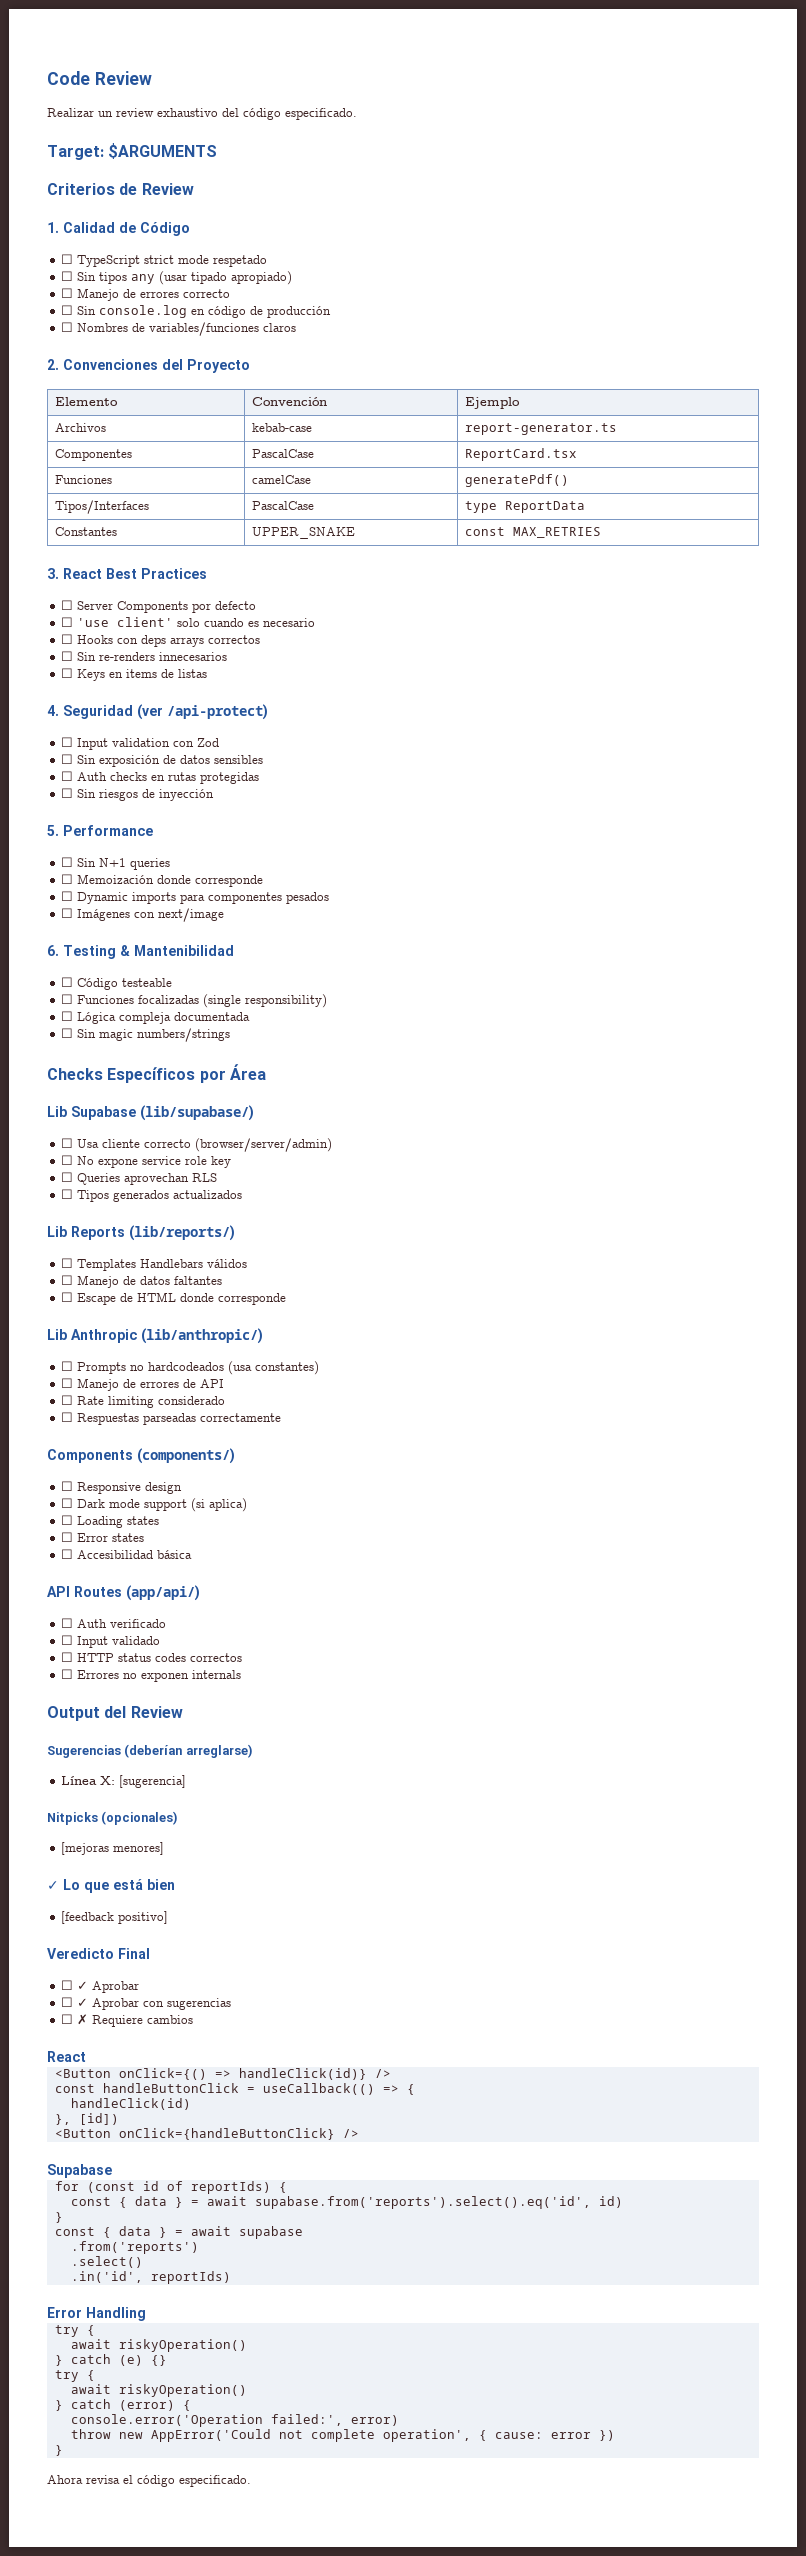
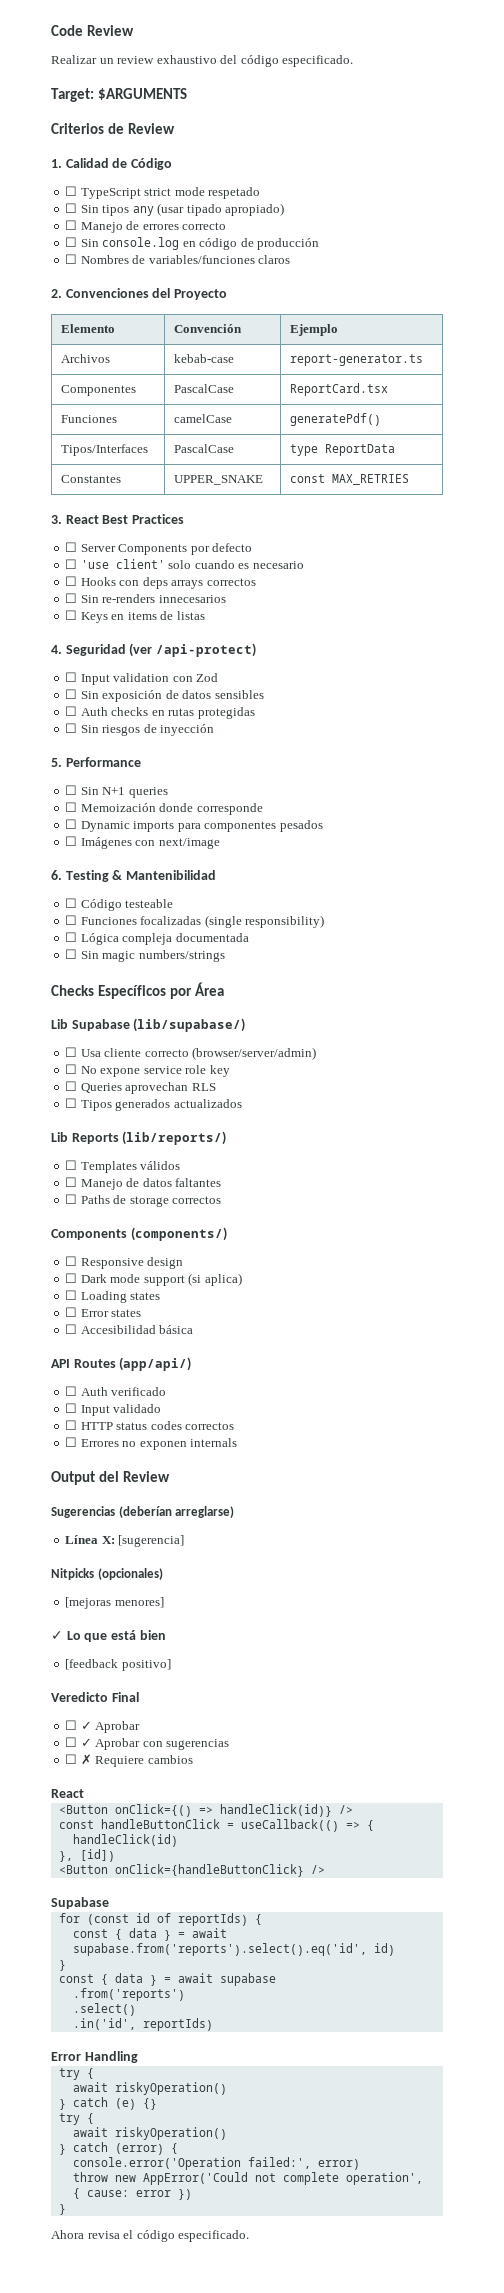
- ☐ Templates Handlebars válidos
+ ☐ Templates válidos
- ☐ Escape de HTML donde corresponde
- Lib Anthropic (lib/anthropic/)
- ☐ Prompts no hardcodeados (usa constantes)
- ☐ Manejo de errores de API
- ☐ Rate limiting considerado
- ☐ Respuestas parseadas correctamente
+ ☐ Paths de storage correctos

